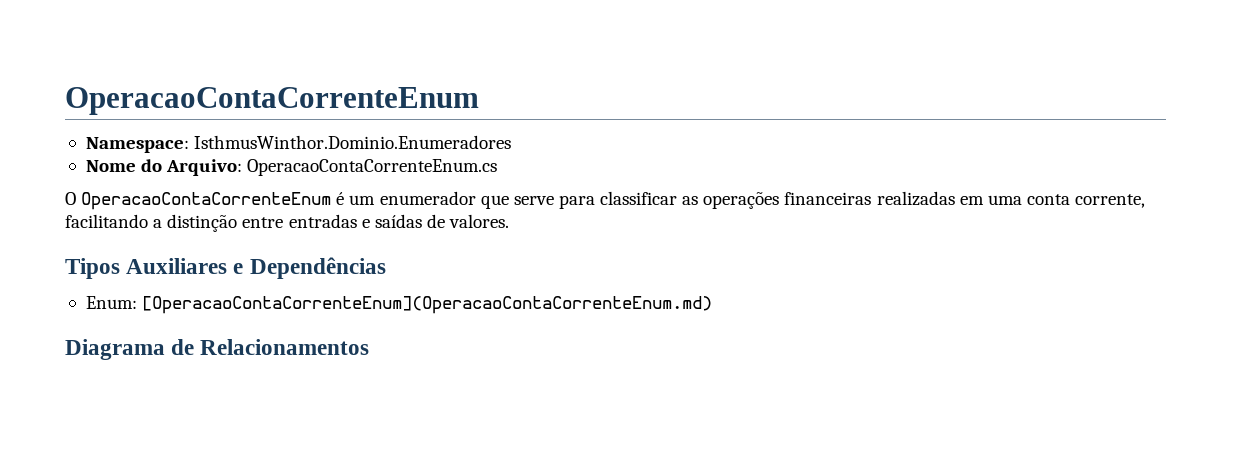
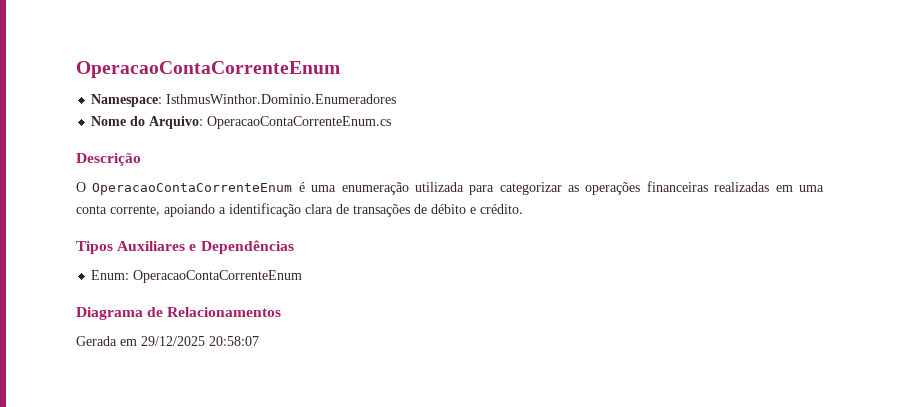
+ Descrição
- O OperacaoContaCorrenteEnum é um enumerador que serve para classificar as operações financeiras realizadas em uma conta corrente, facilitando a distinção entre entradas e saídas de valores.
+ O OperacaoContaCorrenteEnum é uma enumeração utilizada para categorizar as operações financeiras realizadas em uma conta corrente, apoiando a identificação clara de transações de débito e crédito.
- Enum: [OperacaoContaCorrenteEnum](OperacaoContaCorrenteEnum.md)
+ Enum: OperacaoContaCorrenteEnum
+ Gerada em 29/12/2025 20:58:07

